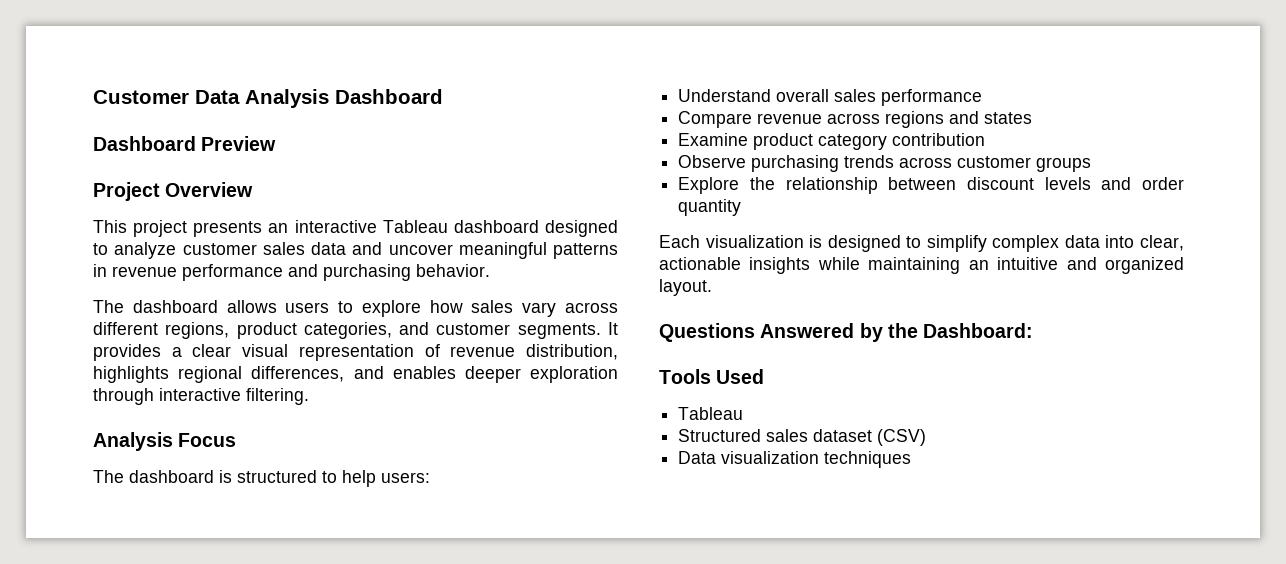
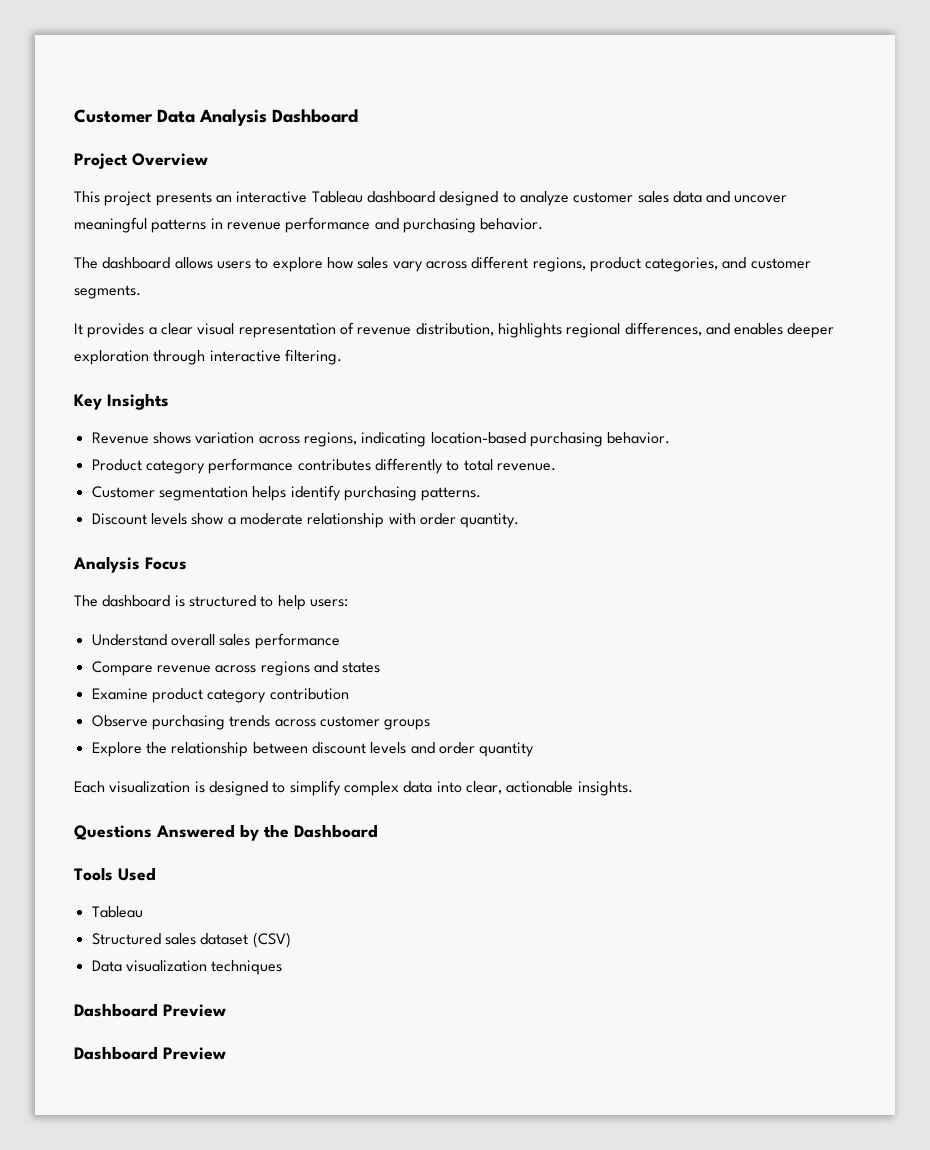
- Dashboard Preview
- The dashboard allows users to explore how sales vary across different regions, product categories, and customer segments. It provides a clear visual representation of revenue distribution, highlights regional differences, and enables deeper exploration through interactive filtering.
+ The dashboard allows users to explore how sales vary across different regions, product categories, and customer segments.
+ It provides a clear visual representation of revenue distribution, highlights regional differences, and enables deeper exploration through interactive filtering.
+ Key Insights
+ Revenue shows variation across regions, indicating location-based purchasing behavior.
+ Product category performance contributes differently to total revenue.
+ Customer segmentation helps identify purchasing patterns.
+ Discount levels show a moderate relationship with order quantity.
- Each visualization is designed to simplify complex data into clear, actionable insights while maintaining an intuitive and organized layout.
+ Each visualization is designed to simplify complex data into clear, actionable insights.
- Questions Answered by the Dashboard:
+ Questions Answered by the Dashboard
  Data visualization techniques
+ Dashboard Preview
+ Dashboard Preview

